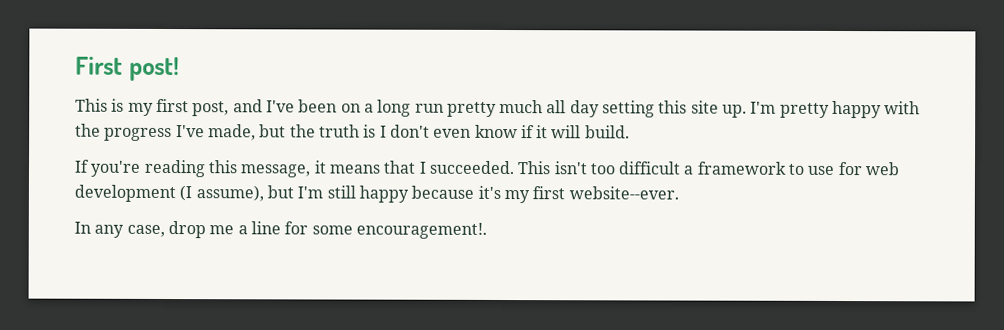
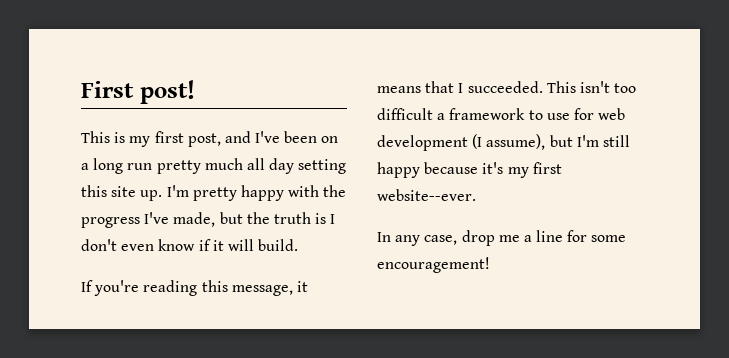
- In any case, drop me a line for some encouragement!.
+ In any case, drop me a line for some encouragement!

